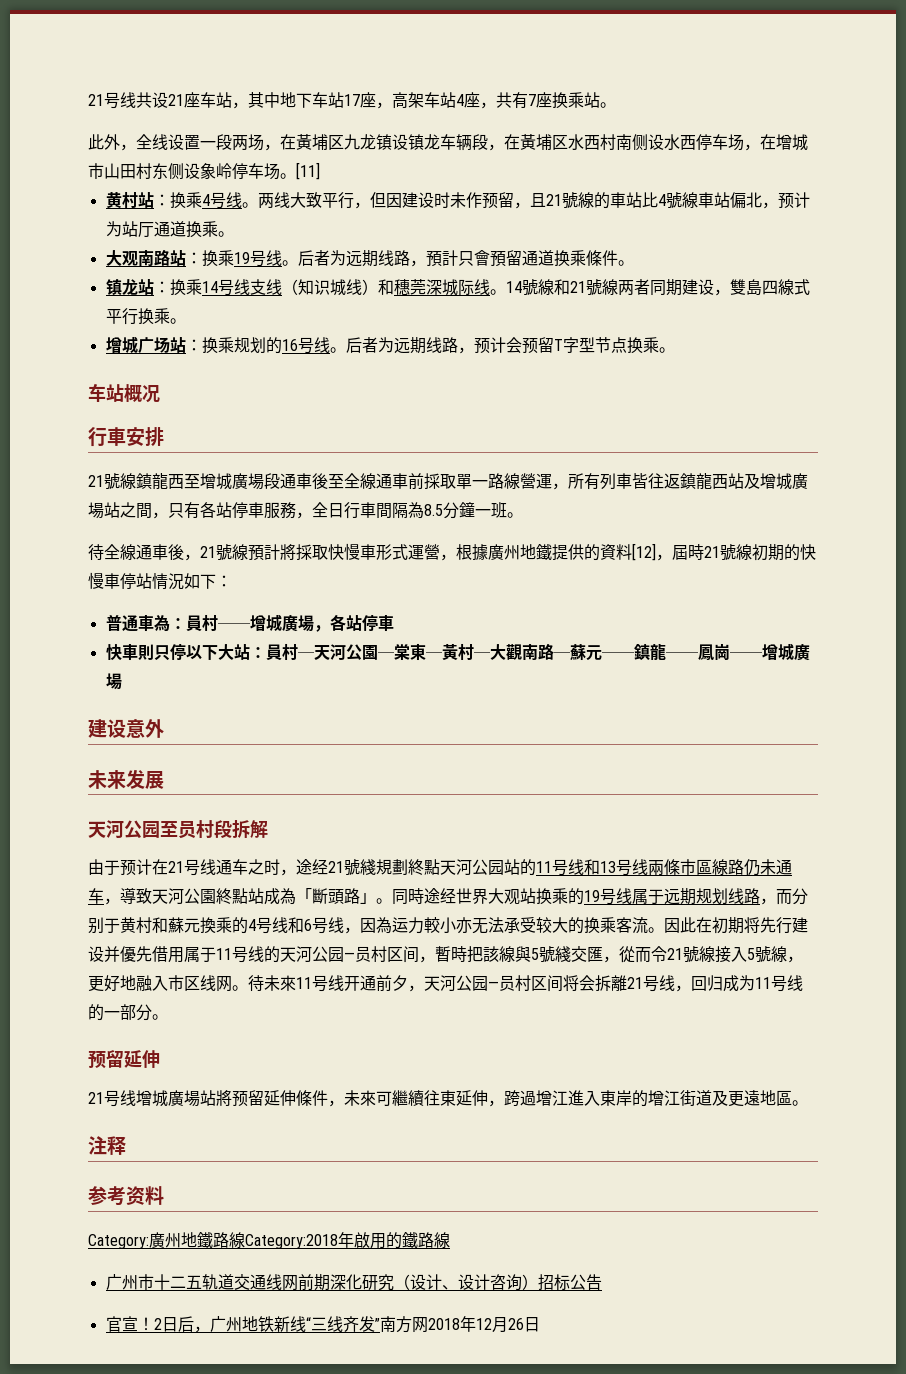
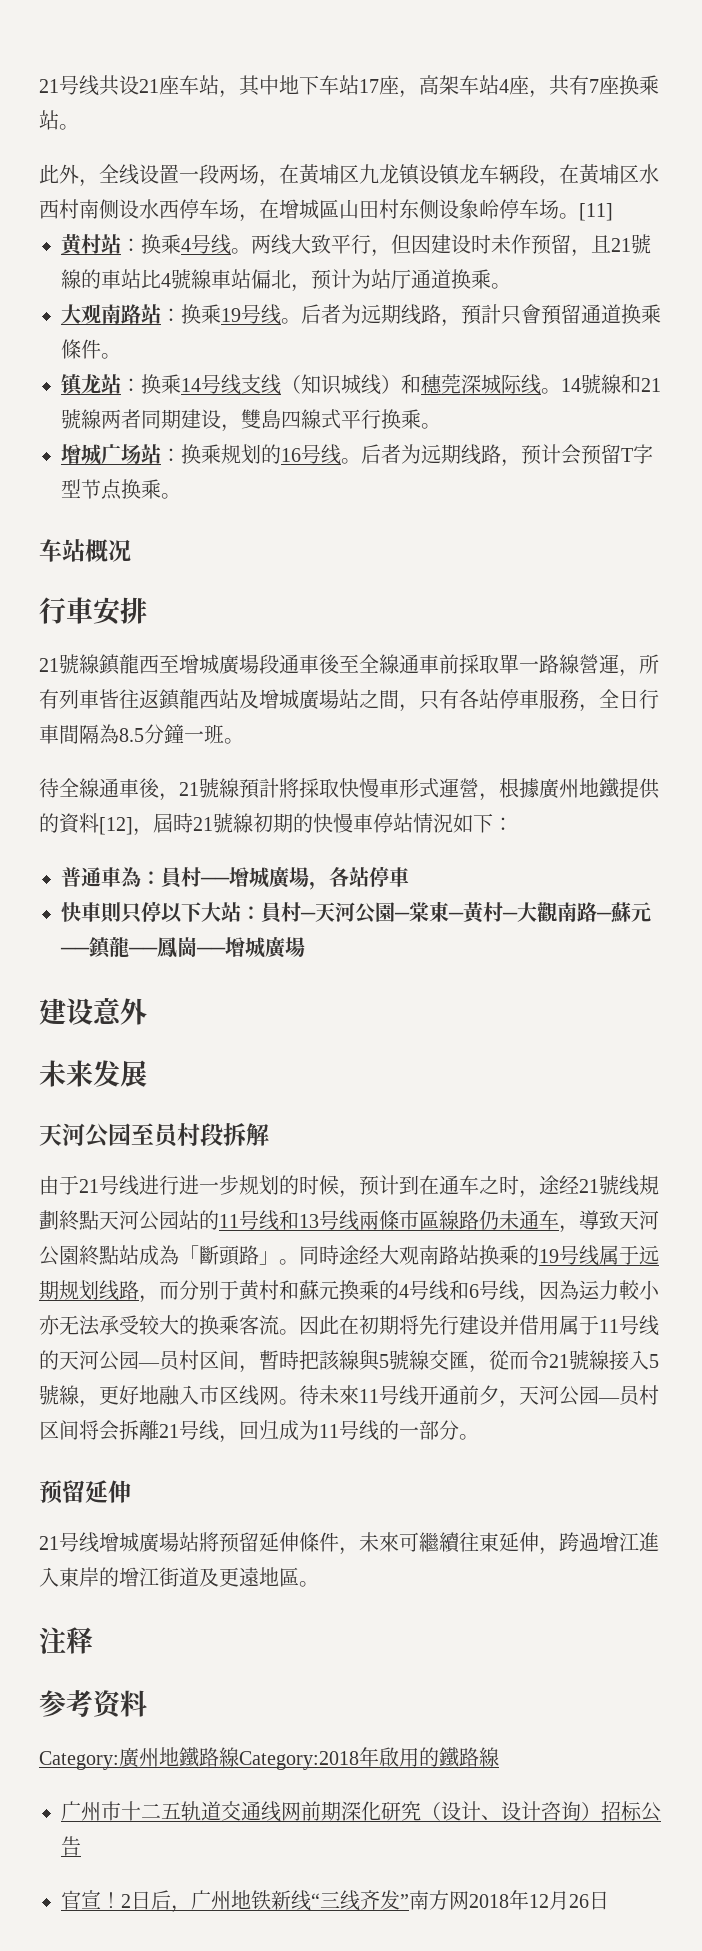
- 此外，全线设置一段两场，在黃埔区九龙镇设镇龙车辆段，在黃埔区水西村南侧设水西停车场，在增城市山田村东侧设象岭停车场。
+ 此外，全线设置一段两场，在黃埔区九龙镇设镇龙车辆段，在黃埔区水西村南侧设水西停车场，在增城區山田村东侧设象岭停车场。
- 由于预计在21号线通车之时，途经21號綫規劃終點天河公园站的11号线和13号线兩條市區線路仍未通车，導致天河公園終點站成為「斷頭路」。
+ 由于21号线进行进一步规划的时候，预计到在通车之时，途经21號线規劃終點天河公园站的11号线和13号线兩條市區線路仍未通车，導致天河公園終點站成為「斷頭路」。
- 同時途经世界大观站换乘的19号线属于远期规划线路，而分别于黄村和蘇元換乘的4号线和6号线，因為运力較小亦无法承受较大的换乘客流。
+ 同時途经大观南路站换乘的19号线属于远期规划线路，而分别于黄村和蘇元換乘的4号线和6号线，因為运力較小亦无法承受较大的换乘客流。
- 因此在初期将先行建设并優先借用属于11号线的天河公园—员村区间，暫時把該線與5號綫交匯，從而令21號線接入5號線，更好地融入市区线网。
+ 因此在初期将先行建设并借用属于11号线的天河公园—员村区间，暫時把該線與5號線交匯，從而令21號線接入5號線，更好地融入市区线网。

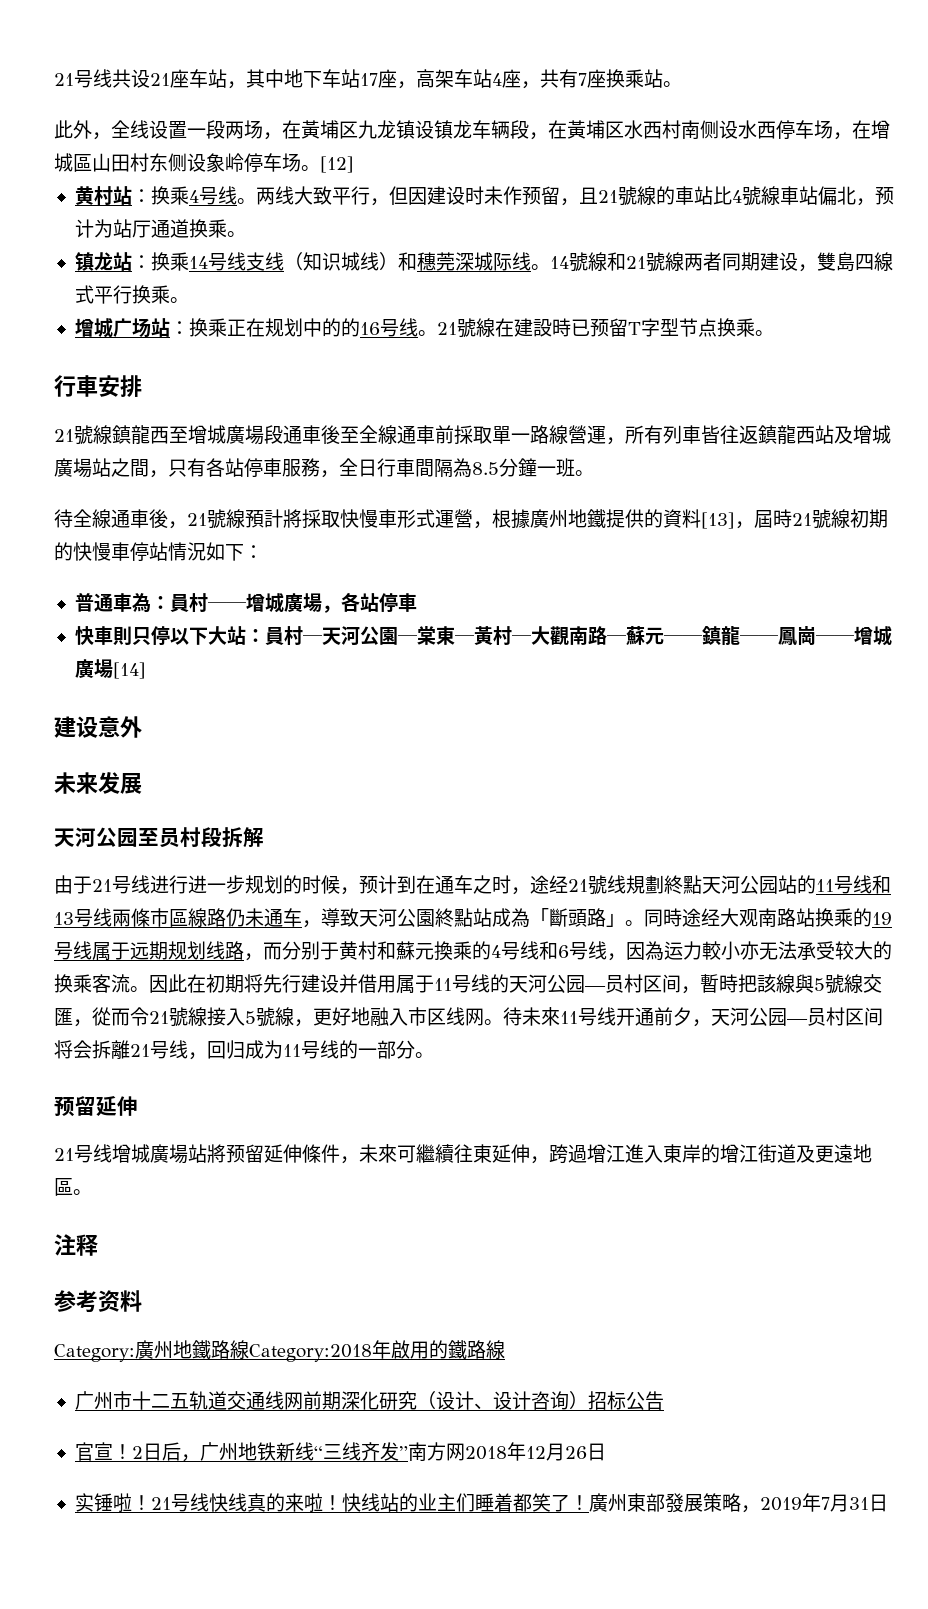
- [11]
+ [12]
- 大观南路站：换乘19号线。后者为远期线路，預計只會預留通道换乘條件。
- 增城广场站：换乘规划的16号线。后者为远期线路，预计会预留T字型节点换乘。
+ 增城广场站：换乘正在规划中的的16号线。21號線在建設時已预留T字型节点换乘。
- 车站概况
- 待全線通車後，21號線預計將採取快慢車形式運營，根據廣州地鐵提供的資料[12]，屆時21號線初期的快慢車停站情況如下：
+ 待全線通車後，21號線預計將採取快慢車形式運營，根據廣州地鐵提供的資料[13]，屆時21號線初期的快慢車停站情況如下：
- 快車則只停以下大站：員村─天河公園─棠東─黃村─大觀南路─蘇元──鎮龍──鳳崗──增城廣場
+ 快車則只停以下大站：員村─天河公園─棠東─黃村─大觀南路─蘇元──鎮龍──鳳崗──增城廣場[14]
+ 实锤啦！21号线快线真的来啦！快线站的业主们睡着都笑了！廣州東部發展策略，2019年7月31日

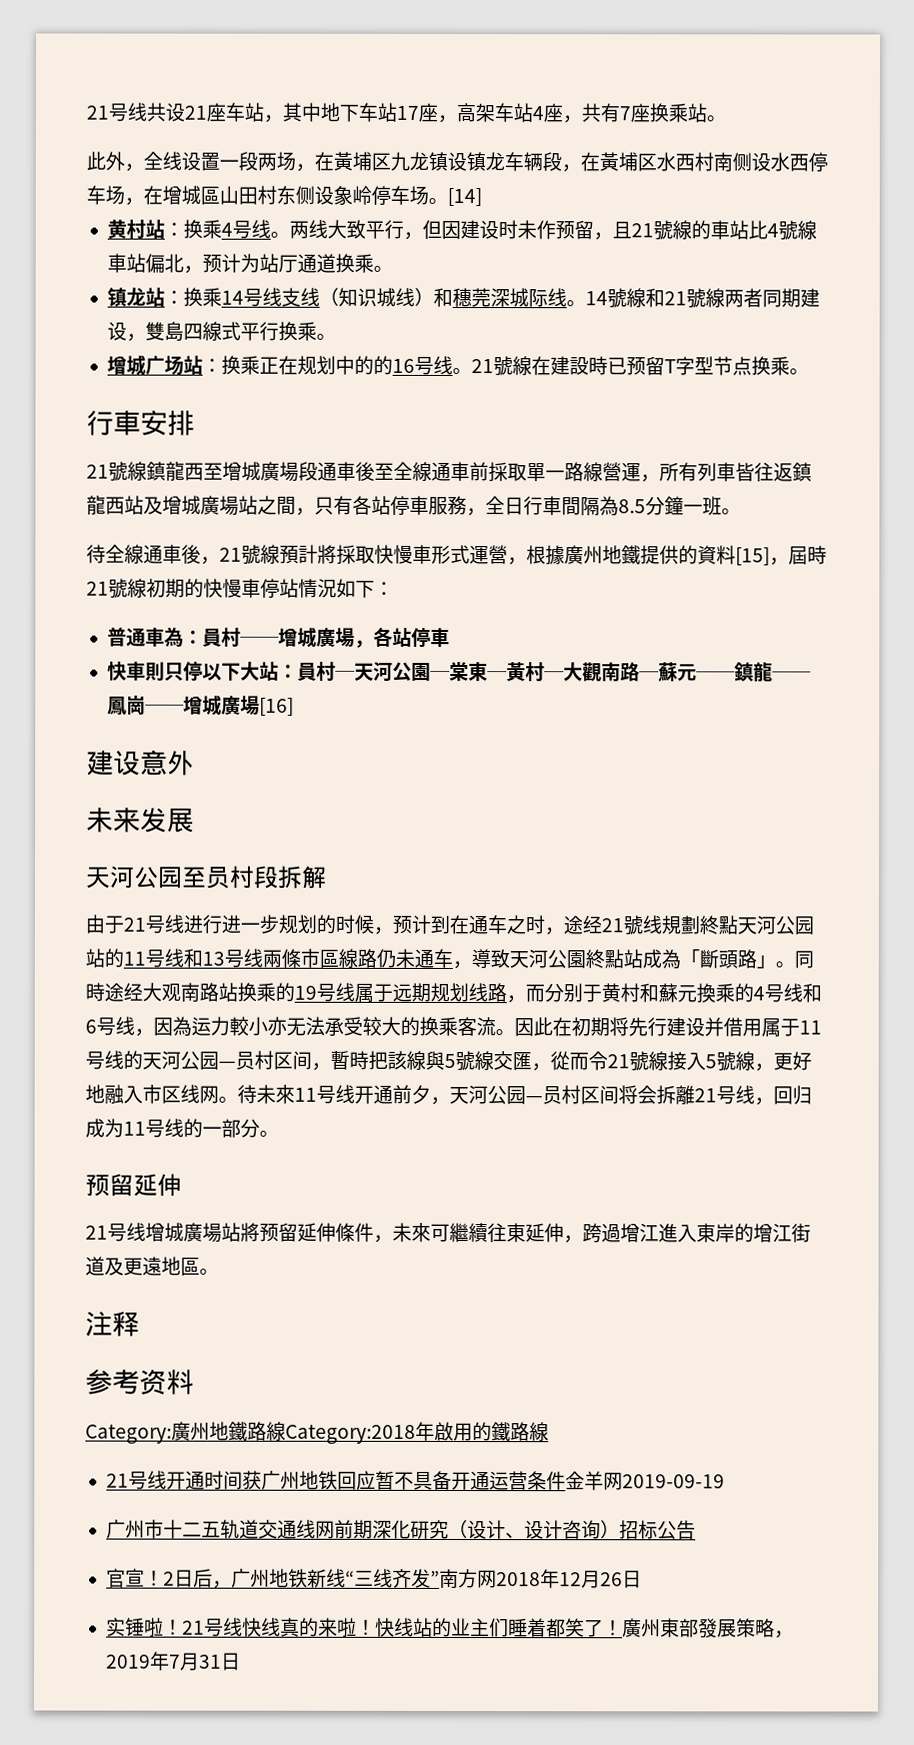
- [12]
+ [14]
- 待全線通車後，21號線預計將採取快慢車形式運營，根據廣州地鐵提供的資料[13]，屆時21號線初期的快慢車停站情況如下：
+ 待全線通車後，21號線預計將採取快慢車形式運營，根據廣州地鐵提供的資料[15]，屆時21號線初期的快慢車停站情況如下：
- 快車則只停以下大站：員村─天河公園─棠東─黃村─大觀南路─蘇元──鎮龍──鳳崗──增城廣場[14]
+ 快車則只停以下大站：員村─天河公園─棠東─黃村─大觀南路─蘇元──鎮龍──鳳崗──增城廣場[16]
+ 21号线开通时间获广州地铁回应暂不具备开通运营条件金羊网2019-09-19

